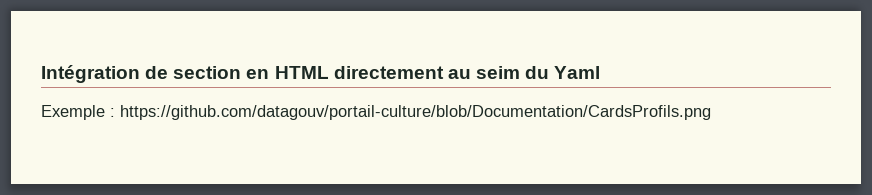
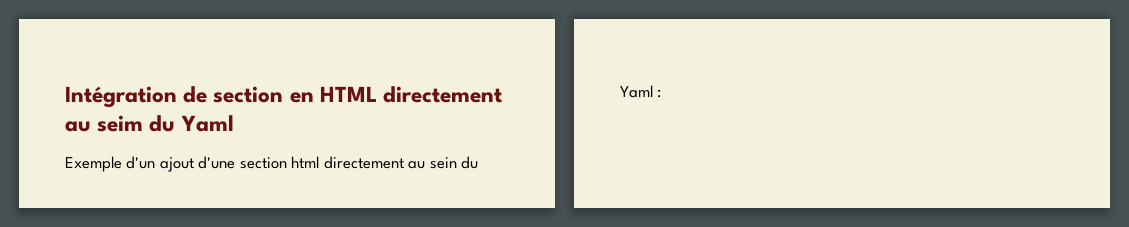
- Exemple : https://github.com/datagouv/portail-culture/blob/Documentation/CardsProfils.png
+ Exemple d'un ajout d'une section html directement au sein du Yaml :

